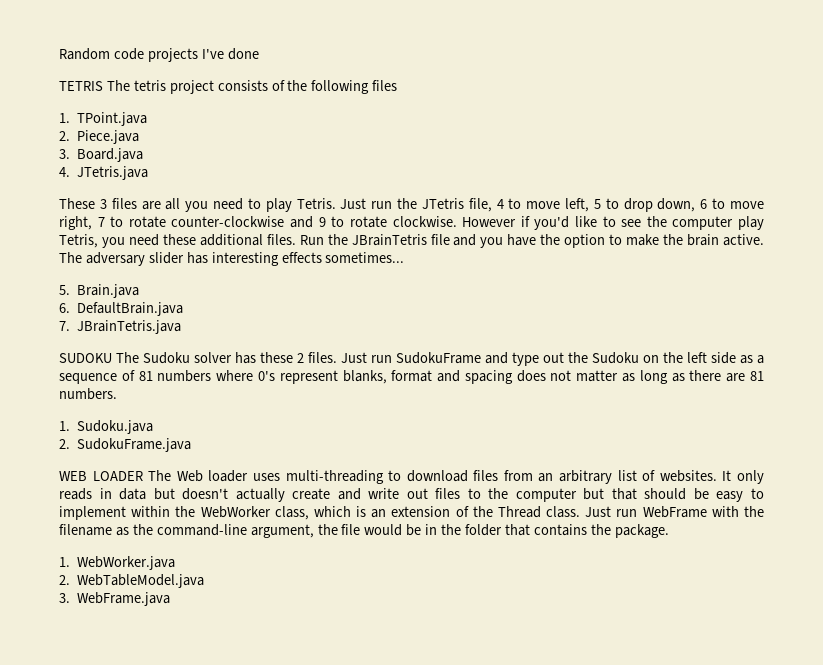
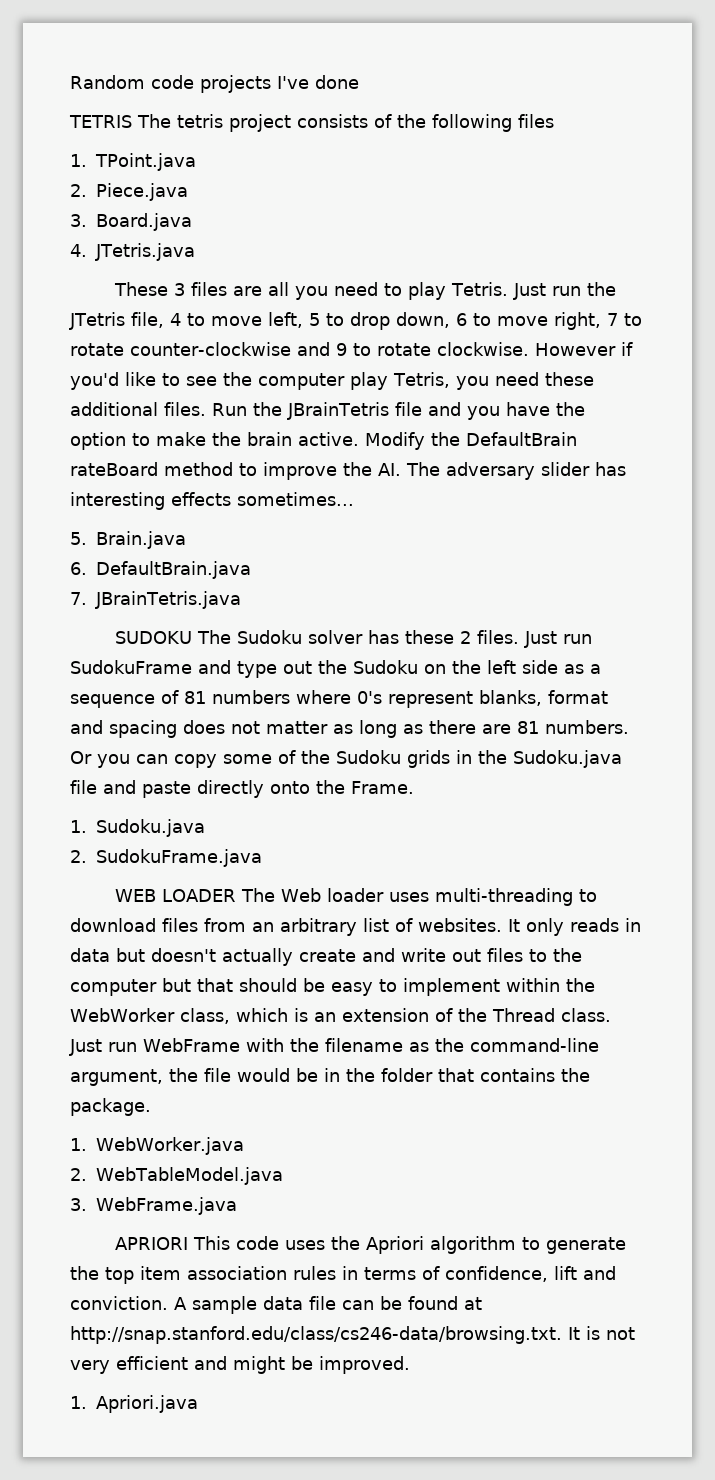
- The adversary slider has interesting effects sometimes...
+ Modify the DefaultBrain rateBoard method to improve the AI. The adversary slider has interesting effects sometimes...
+ Or you can copy some of the Sudoku grids in the Sudoku.java file and paste directly onto the Frame.
+ APRIORI This code uses the Apriori algorithm to generate the top item association rules in terms of confidence, lift and conviction. A sample data file can be found at http://snap.stanford.edu/class/cs246-data/browsing.txt. It is not very efficient and might be improved.
+ 1. Apriori.java

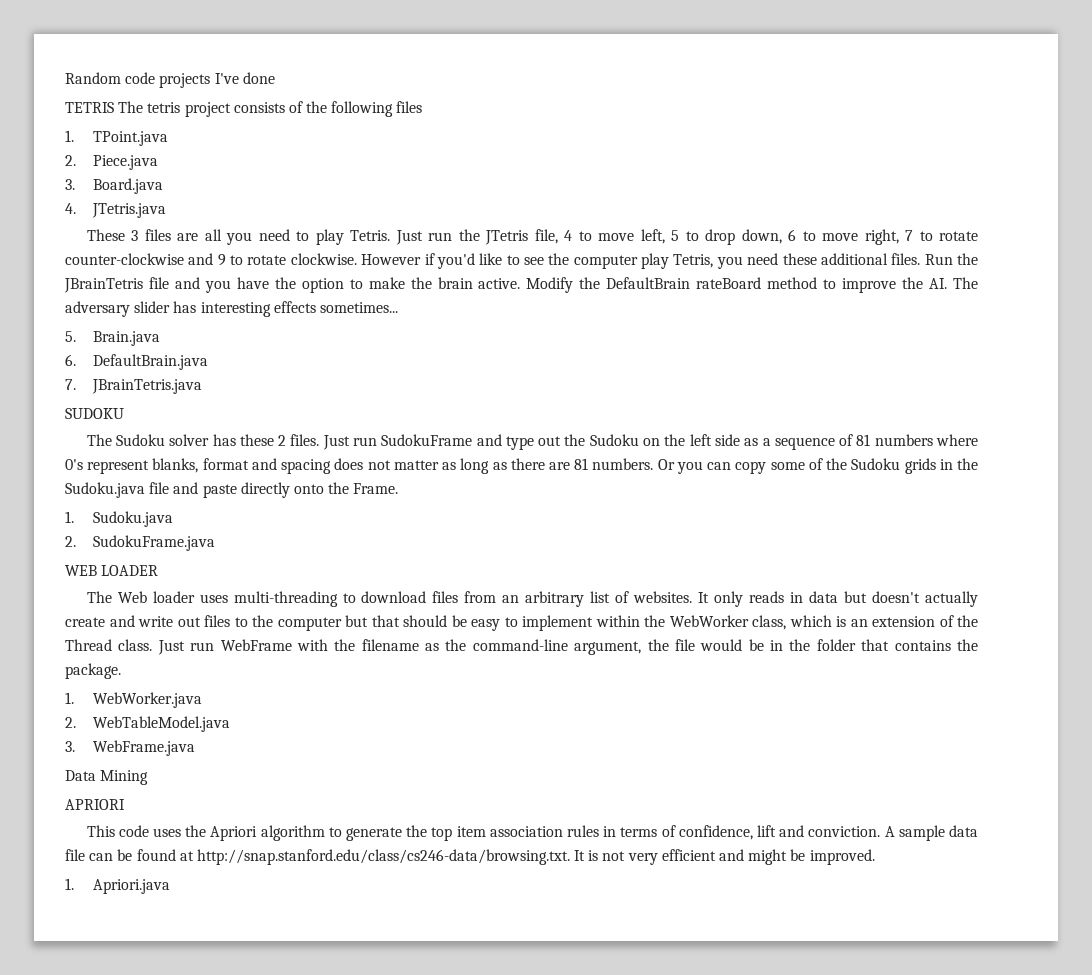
- SUDOKU The Sudoku solver has these 2 files.
+ SUDOKU
+ The Sudoku solver has these 2 files.
- WEB LOADER The Web loader uses multi-threading to download files from an arbitrary list of websites.
+ WEB LOADER
+ The Web loader uses multi-threading to download files from an arbitrary list of websites.
+ Data Mining
- APRIORI This code uses the Apriori algorithm to generate the top item association rules in terms of confidence, lift and conviction.
+ APRIORI
+ This code uses the Apriori algorithm to generate the top item association rules in terms of confidence, lift and conviction.

